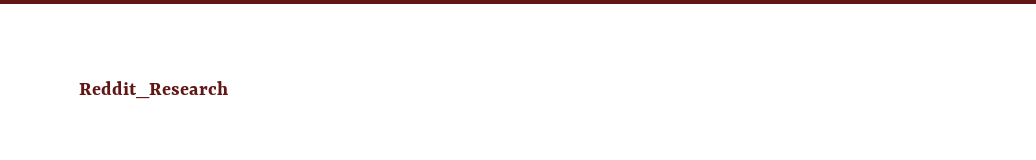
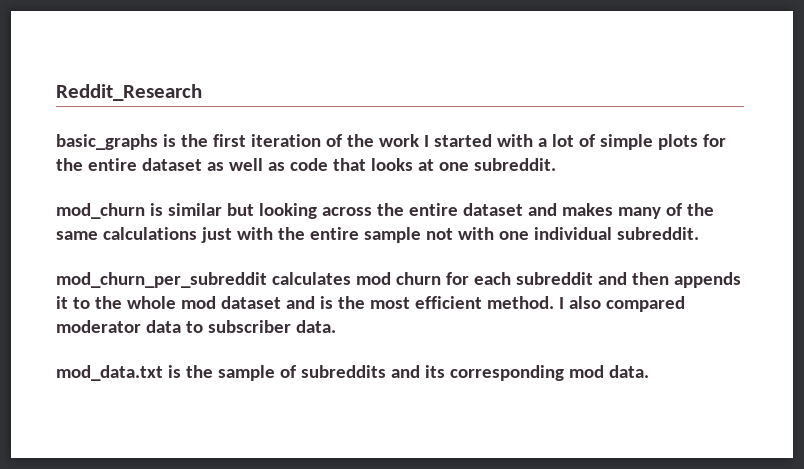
+ basic_graphs is the first iteration of the work I started with a lot of simple plots for the entire dataset as well as code that looks at one subreddit.
+ mod_churn is similar but looking across the entire dataset and makes many of the same calculations just with the entire sample not with one individual subreddit.
+ mod_churn_per_subreddit calculates mod churn for each subreddit and then appends it to the whole mod dataset and is the most efficient method. I also compared moderator data to subscriber data.
+ mod_data.txt is the sample of subreddits and its corresponding mod data.

